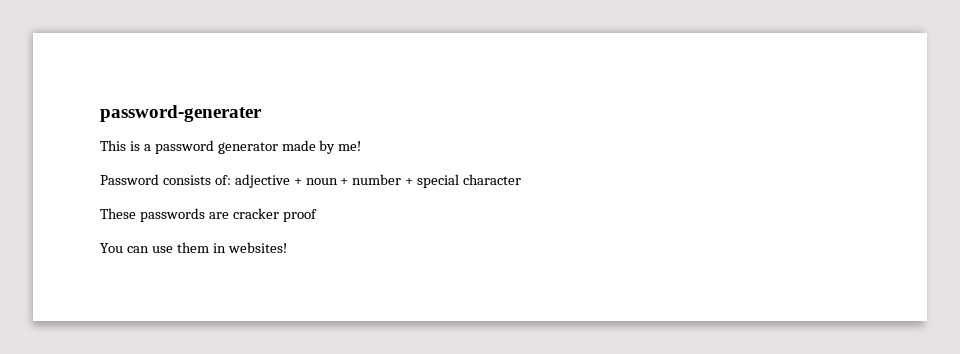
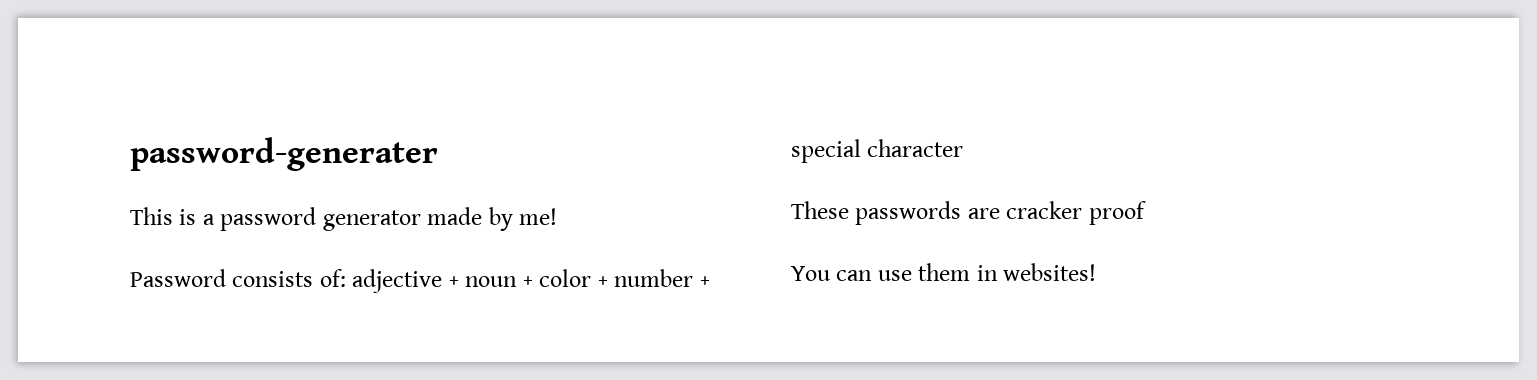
- Password consists of: adjective + noun + number + special character
+ Password consists of: adjective + noun + color + number + special character

